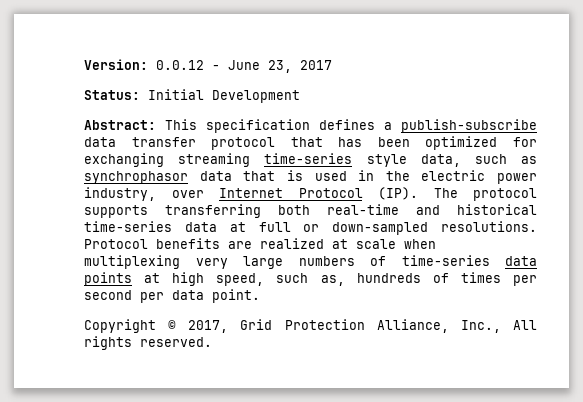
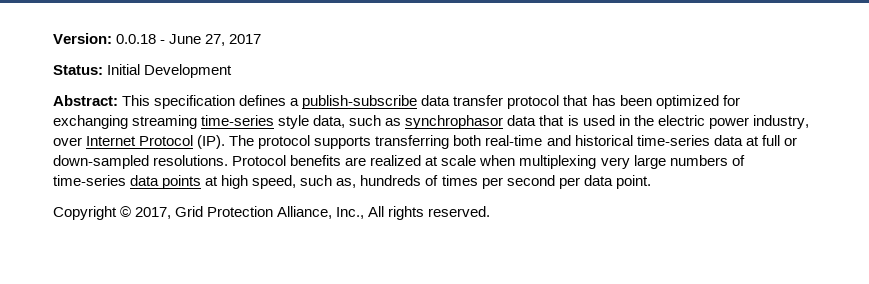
- Version: 0.0.12 - June 23, 2017
+ Version: 0.0.18 - June 27, 2017

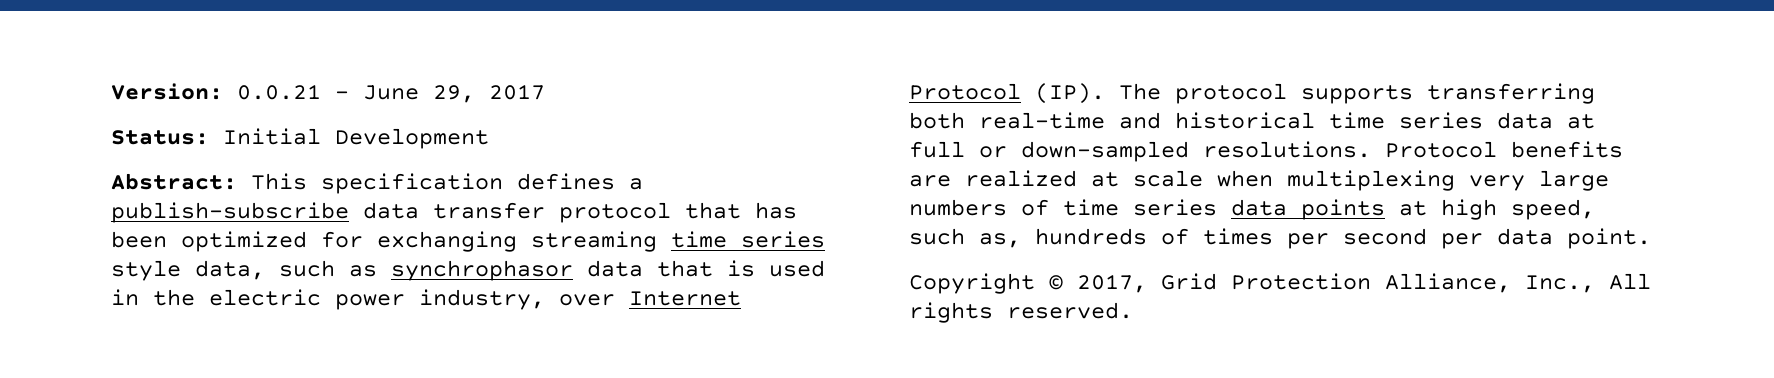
- Version: 0.0.18 - June 27, 2017
+ Version: 0.0.21 - June 29, 2017
- Abstract: This specification defines a publish-subscribe data transfer protocol that has been optimized for exchanging streaming time-series style data, such as synchrophasor data that is used in the electric power industry, over Internet Protocol (IP). The protocol supports transferring both real-time and historical time-series data at full or down-sampled resolutions.
+ Abstract: This specification defines a publish-subscribe data transfer protocol that has been optimized for exchanging streaming time series style data, such as synchrophasor data that is used in the electric power industry, over Internet Protocol (IP). The protocol supports transferring both real-time and historical time series data at full or down-sampled resolutions.
- Protocol benefits are realized at scale when multiplexing very large numbers of time-series data points at high speed, such as, hundreds of times per second per data point.
+ Protocol benefits are realized at scale when multiplexing very large numbers of time series data points at high speed, such as, hundreds of times per second per data point.

